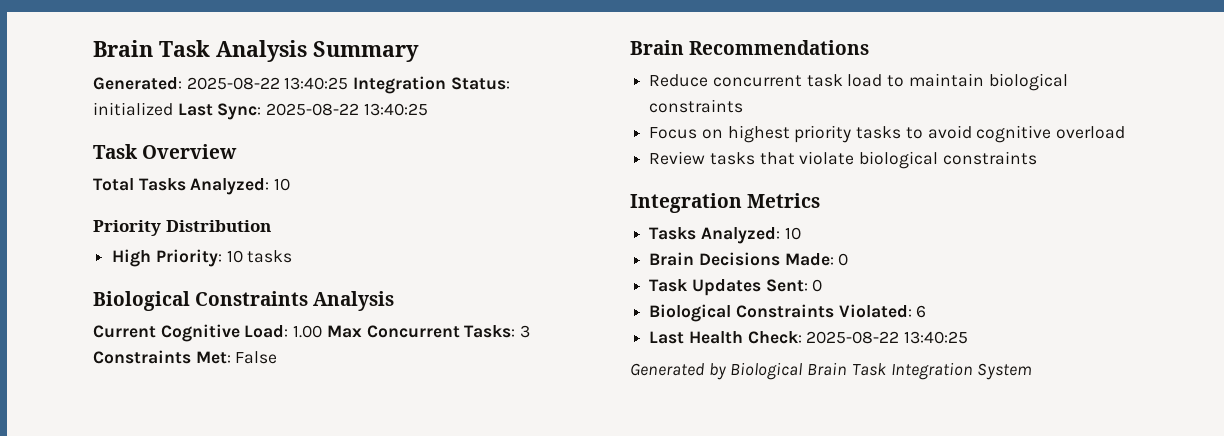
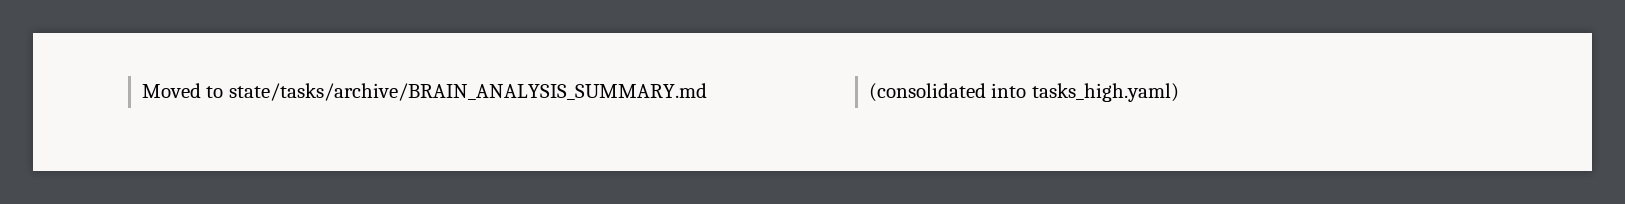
- Brain Task Analysis Summary
- Generated: 2025-08-22 13:40:25 Integration Status: initialized Last Sync: 2025-08-22 13:40:25
- Task Overview
- Total Tasks Analyzed: 10
- Priority Distribution
- High Priority: 10 tasks
- Biological Constraints Analysis
- Current Cognitive Load: 1.00 Max Concurrent Tasks: 3 Constraints Met: False
- Brain Recommendations
- Reduce concurrent task load to maintain biological constraints
- Focus on highest priority tasks to avoid cognitive overload
- Review tasks that violate biological constraints
- Integration Metrics
- Tasks Analyzed: 10
- Brain Decisions Made: 0
- Task Updates Sent: 0
- Biological Constraints Violated: 6
- Last Health Check: 2025-08-22 13:40:25
- Generated by Biological Brain Task Integration System
+ Moved to state/tasks/archive/BRAIN_ANALYSIS_SUMMARY.md (consolidated into tasks_high.yaml)

